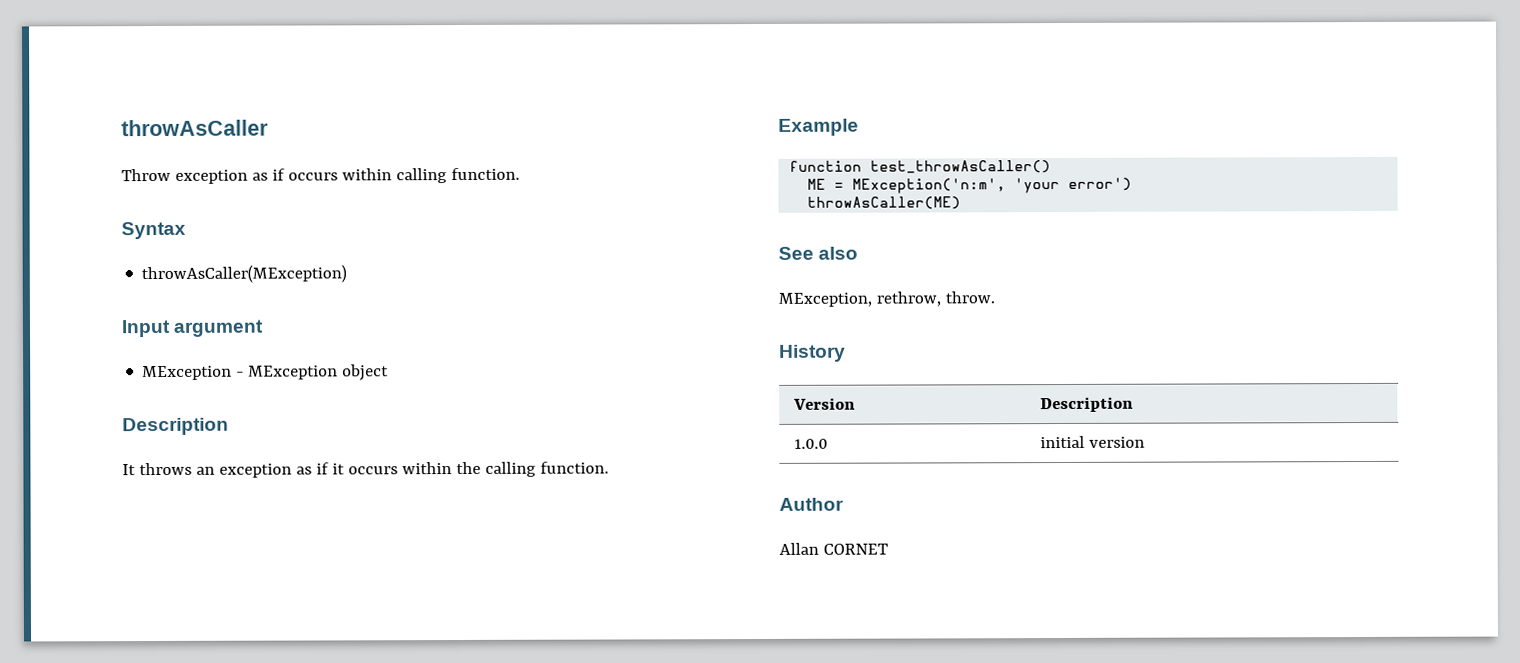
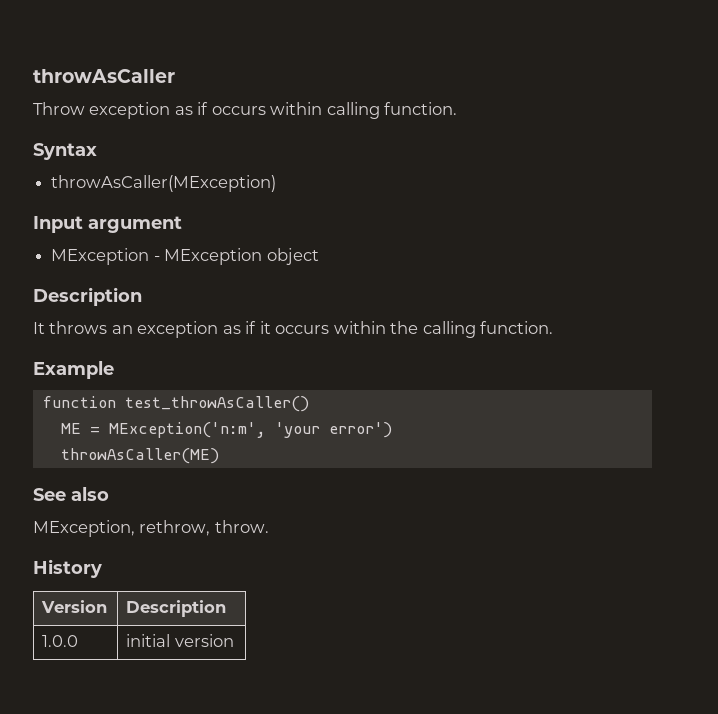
- Author
- Allan CORNET

